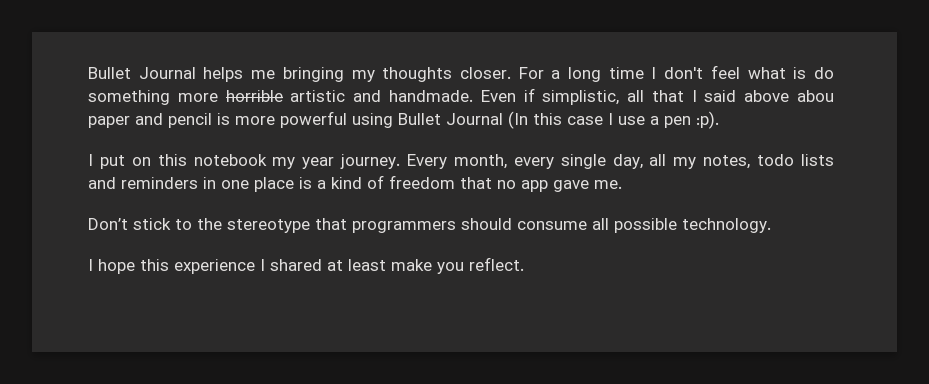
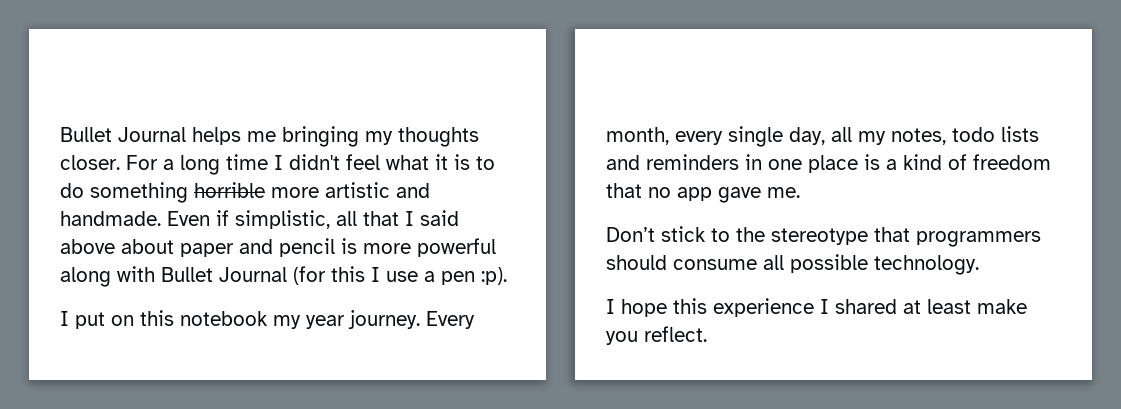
- For a long time I don't feel what is do something more horrible artistic and handmade.
+ For a long time I didn't feel what it is to do something horrible more artistic and handmade.
- Even if simplistic, all that I said above abou paper and pencil is more powerful using Bullet Journal (In this case I use a pen :p).
+ Even if simplistic, all that I said above about paper and pencil is more powerful along with Bullet Journal (for this I use a pen :p).

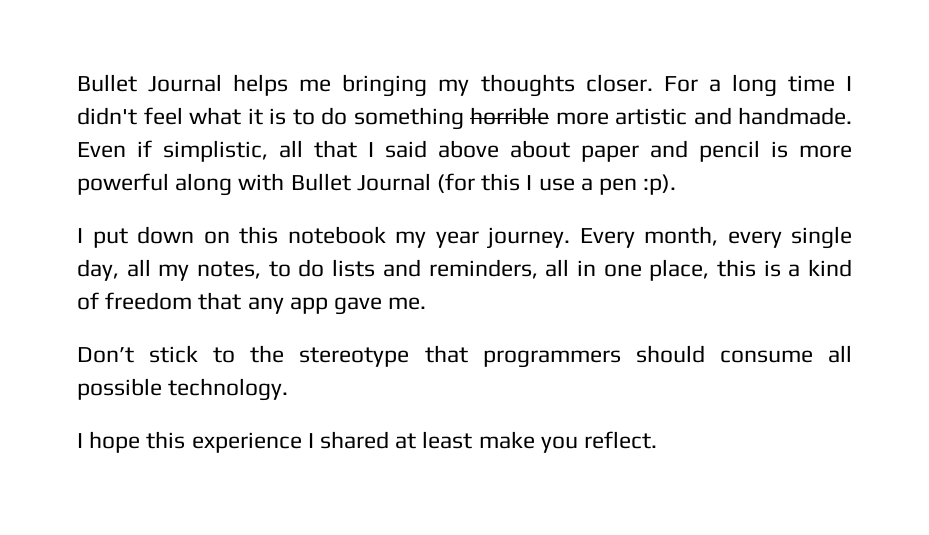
- I put on this notebook my year journey.
+ I put down on this notebook my year journey.
- Every month, every single day, all my notes, todo lists and reminders in one place is a kind of freedom that no app gave me.
+ Every month, every single day, all my notes, to do lists and reminders, all in one place, this is a kind of freedom that any app gave me.

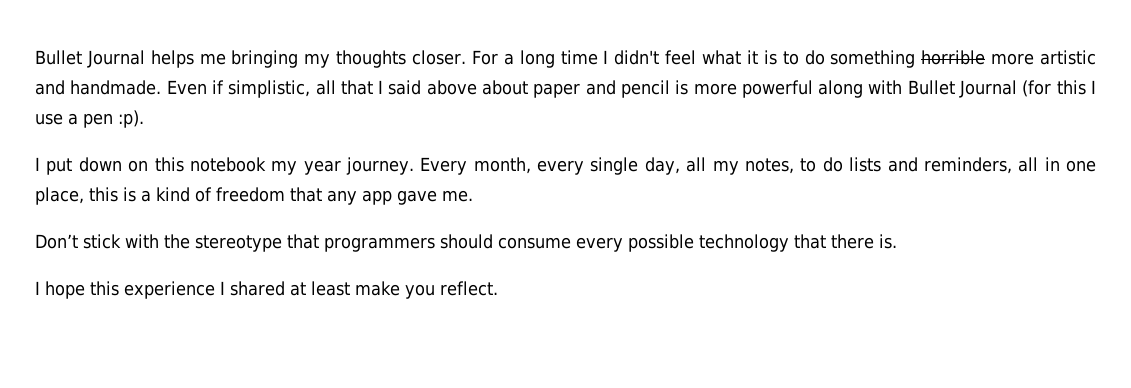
- Don’t stick to the stereotype that programmers should consume all possible technology.
+ Don’t stick with the stereotype that programmers should consume every possible technology that there is.

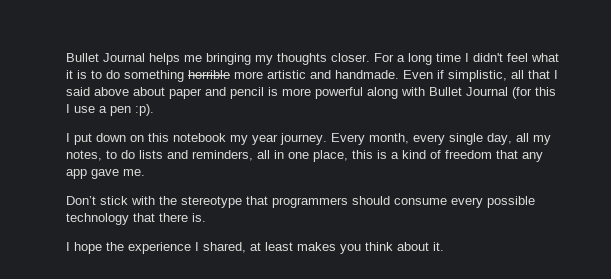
- I hope this experience I shared at least make you reflect.
+ I hope the experience I shared, at least makes you think about it.

